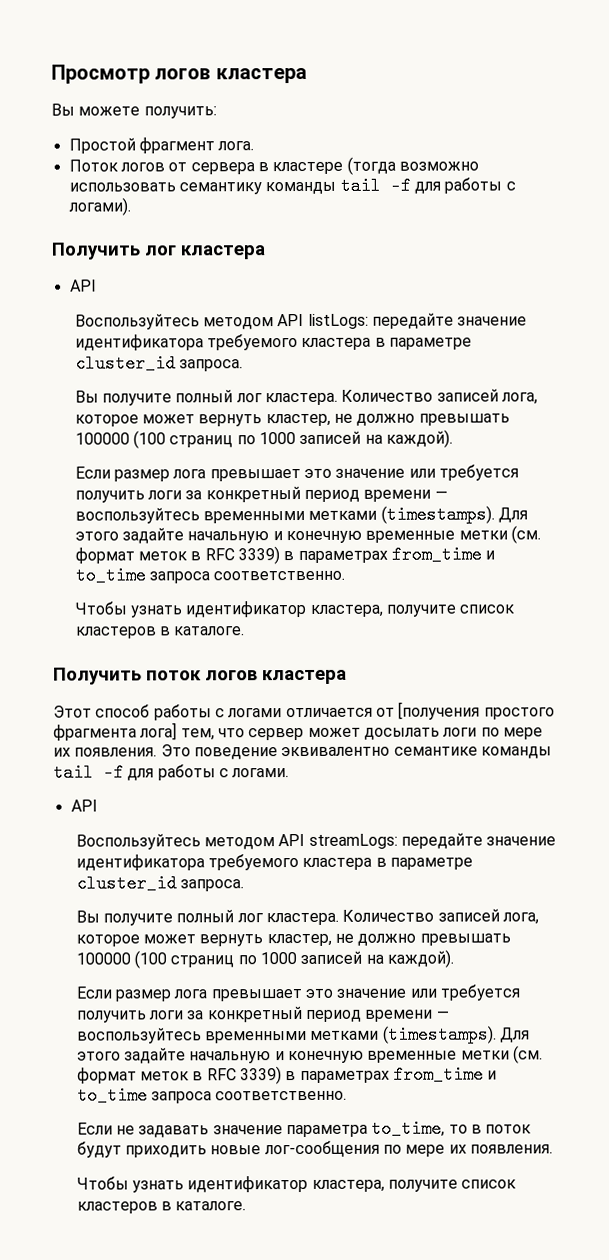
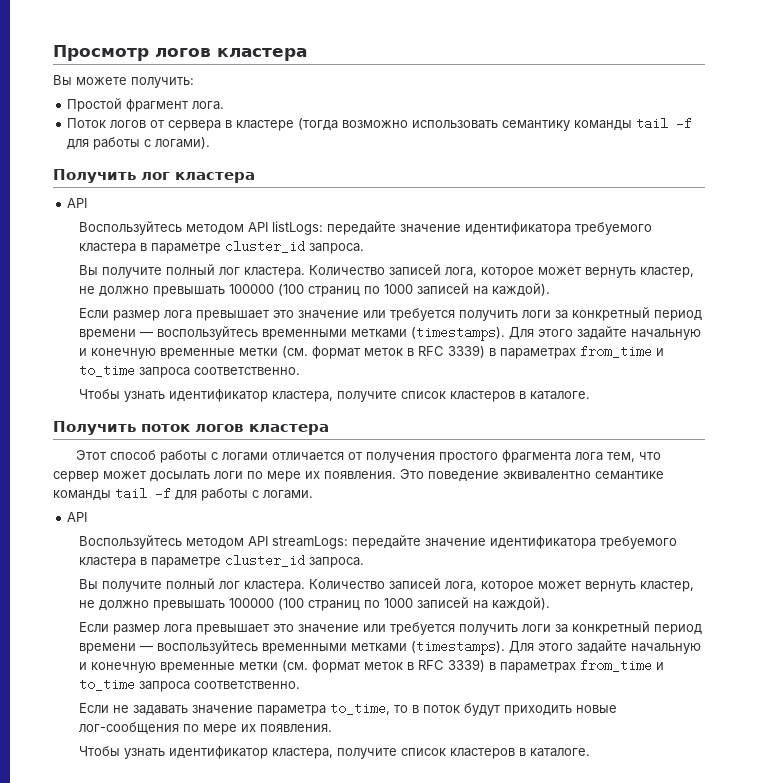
- Этот способ работы с логами отличается от [получения простого фрагмента лога] тем, что сервер может досылать логи по мере их появления.
+ Этот способ работы с логами отличается от получения простого фрагмента лога тем, что сервер может досылать логи по мере их появления.

